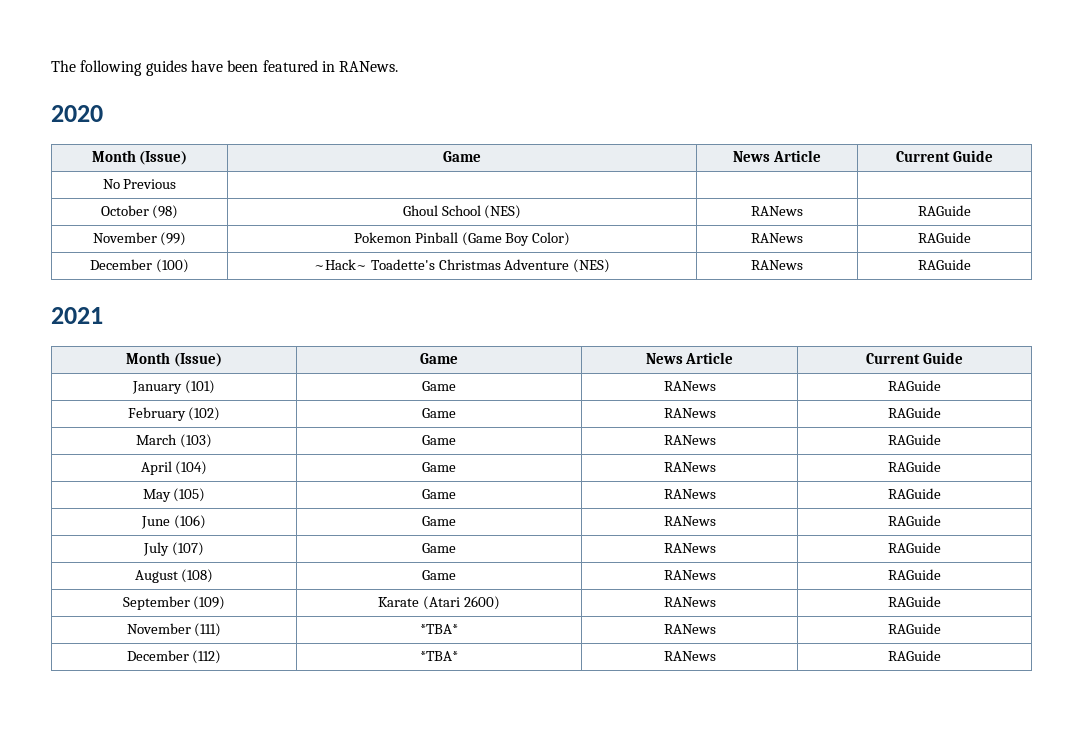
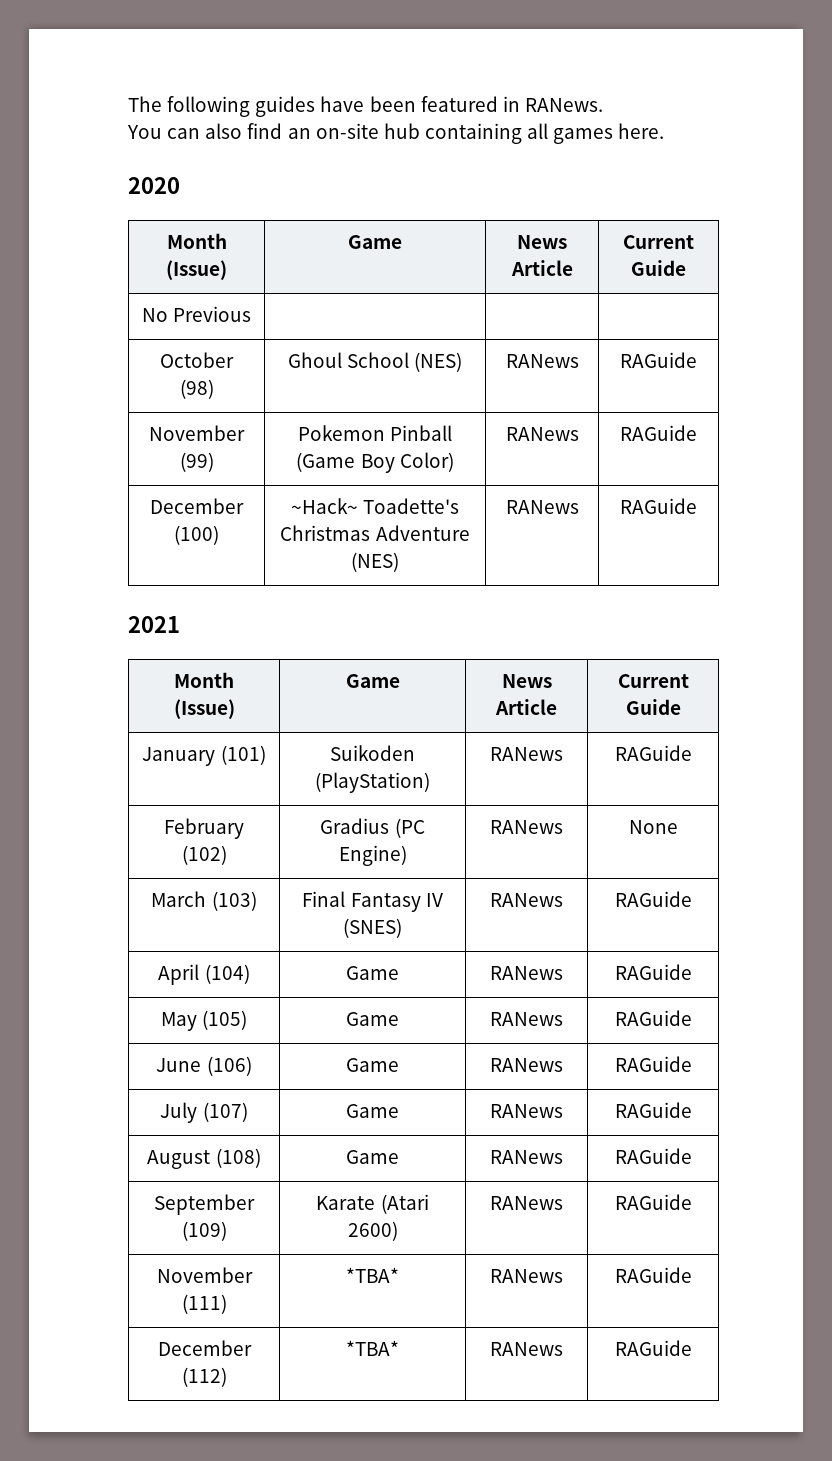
+ You can also find an on-site hub containing all games here.
- January (101) | Game | RANews | RAGuide
+ January (101) | Suikoden (PlayStation) | RANews | RAGuide
- February (102) | Game | RANews | RAGuide
+ February (102) | Gradius (PC Engine) | RANews | None
- March (103) | Game | RANews | RAGuide
+ March (103) | Final Fantasy IV (SNES) | RANews | RAGuide

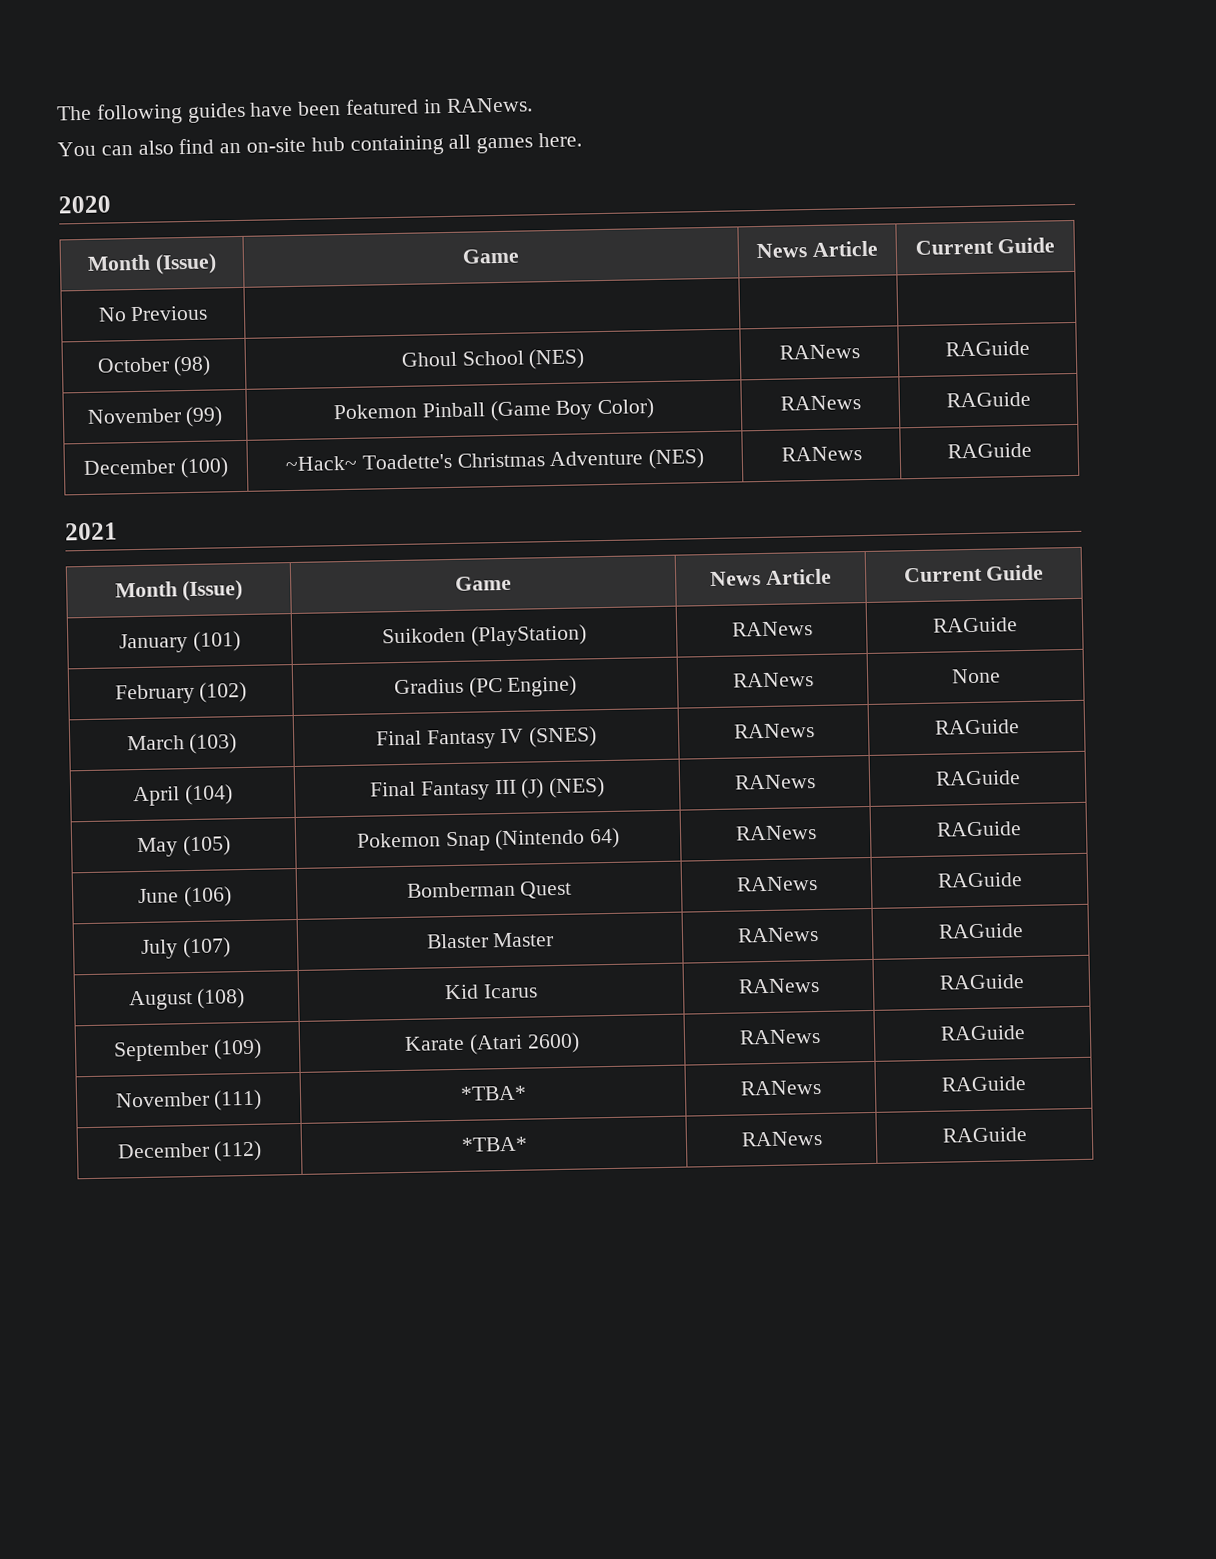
- April (104) | Game | RANews | RAGuide
+ April (104) | Final Fantasy III (J) (NES) | RANews | RAGuide
- May (105) | Game | RANews | RAGuide
+ May (105) | Pokemon Snap (Nintendo 64) | RANews | RAGuide
- June (106) | Game | RANews | RAGuide
+ June (106) | Bomberman Quest | RANews | RAGuide
- July (107) | Game | RANews | RAGuide
+ July (107) | Blaster Master | RANews | RAGuide
- August (108) | Game | RANews | RAGuide
+ August (108) | Kid Icarus | RANews | RAGuide

